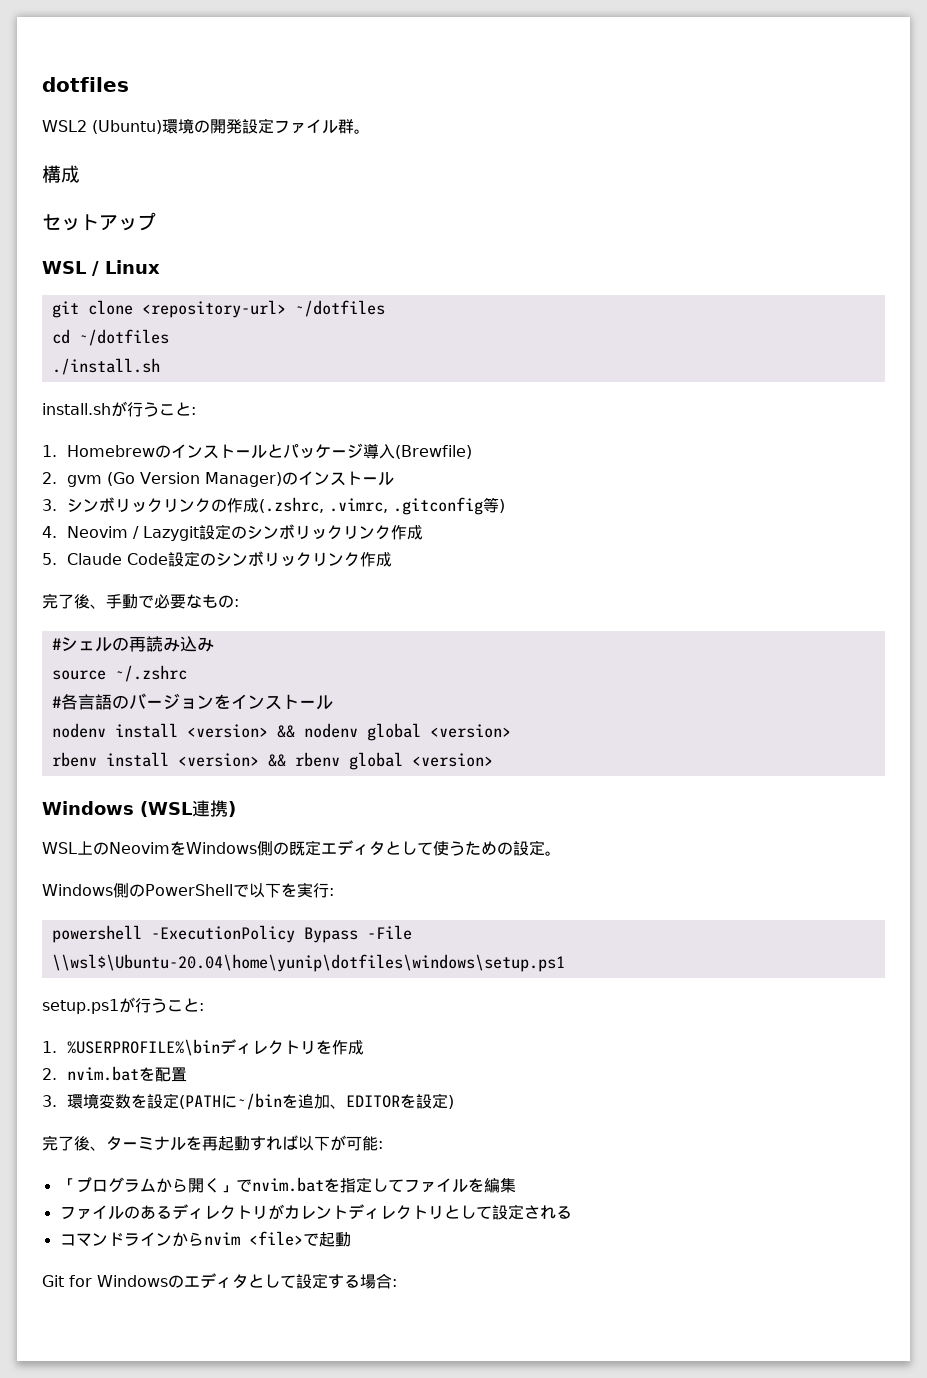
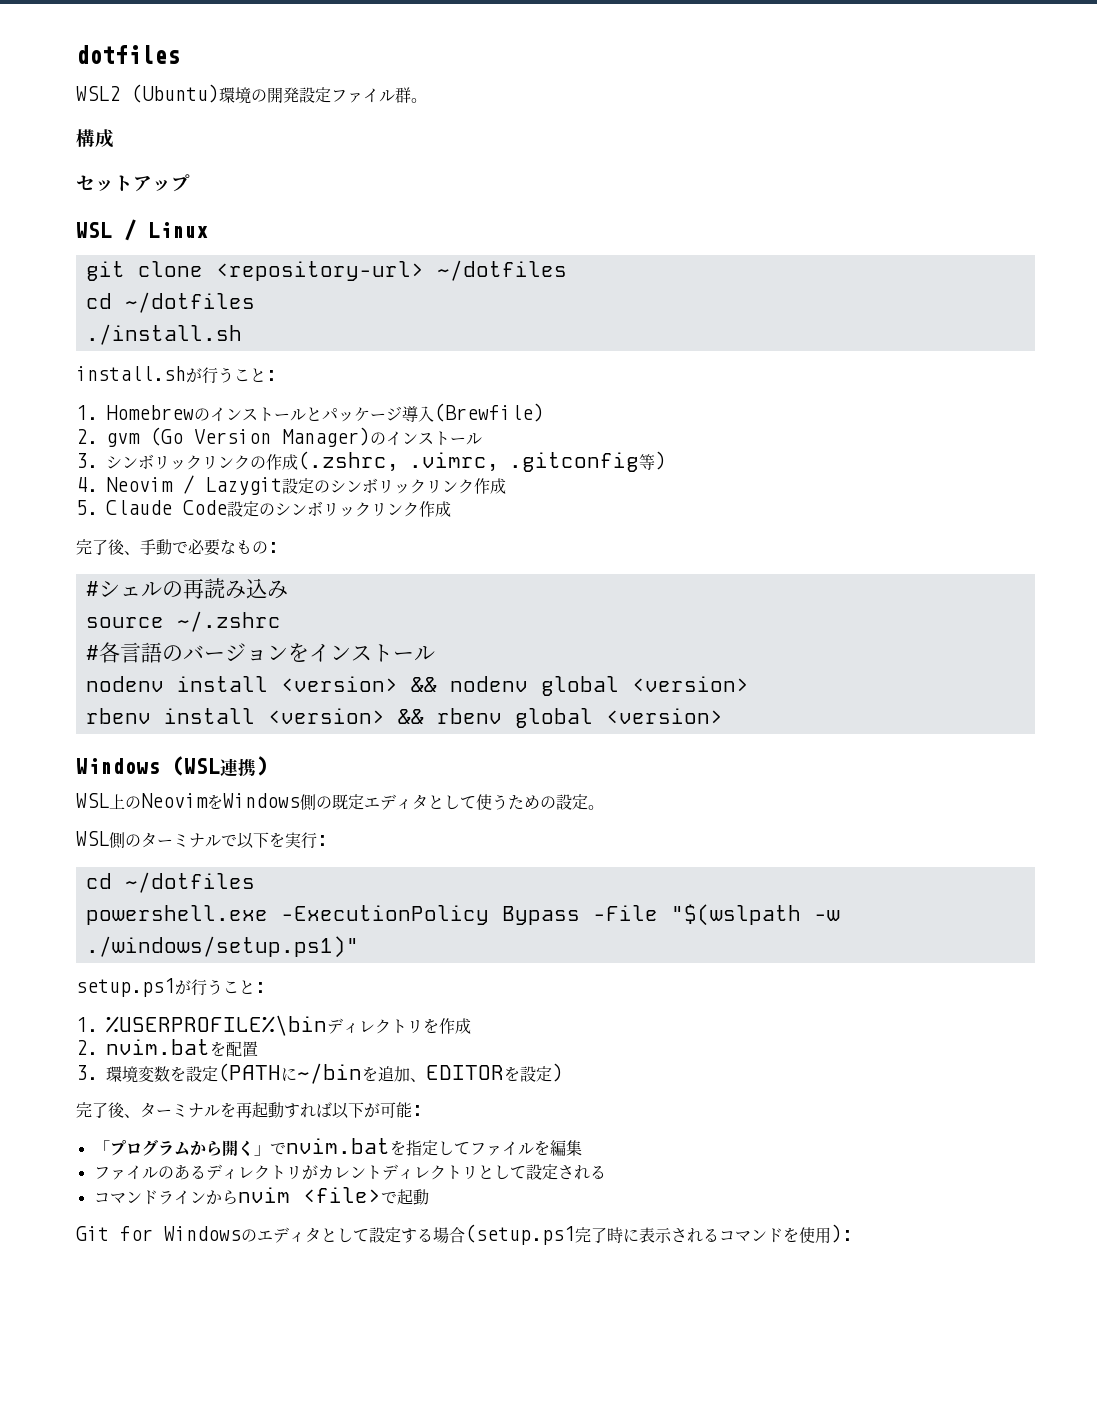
- Windows側のPowerShellで以下を実行:
- powershell -ExecutionPolicy Bypass -File \\wsl$\Ubuntu-20.04\home\yunip\dotfiles\windows\setup.ps1
+ WSL側のターミナルで以下を実行:
+ cd ~/dotfiles
+ powershell.exe -ExecutionPolicy Bypass -File "$(wslpath -w ./windows/setup.ps1)"
- Git for Windowsのエディタとして設定する場合:
+ Git for Windowsのエディタとして設定する場合(setup.ps1完了時に表示されるコマンドを使用):

